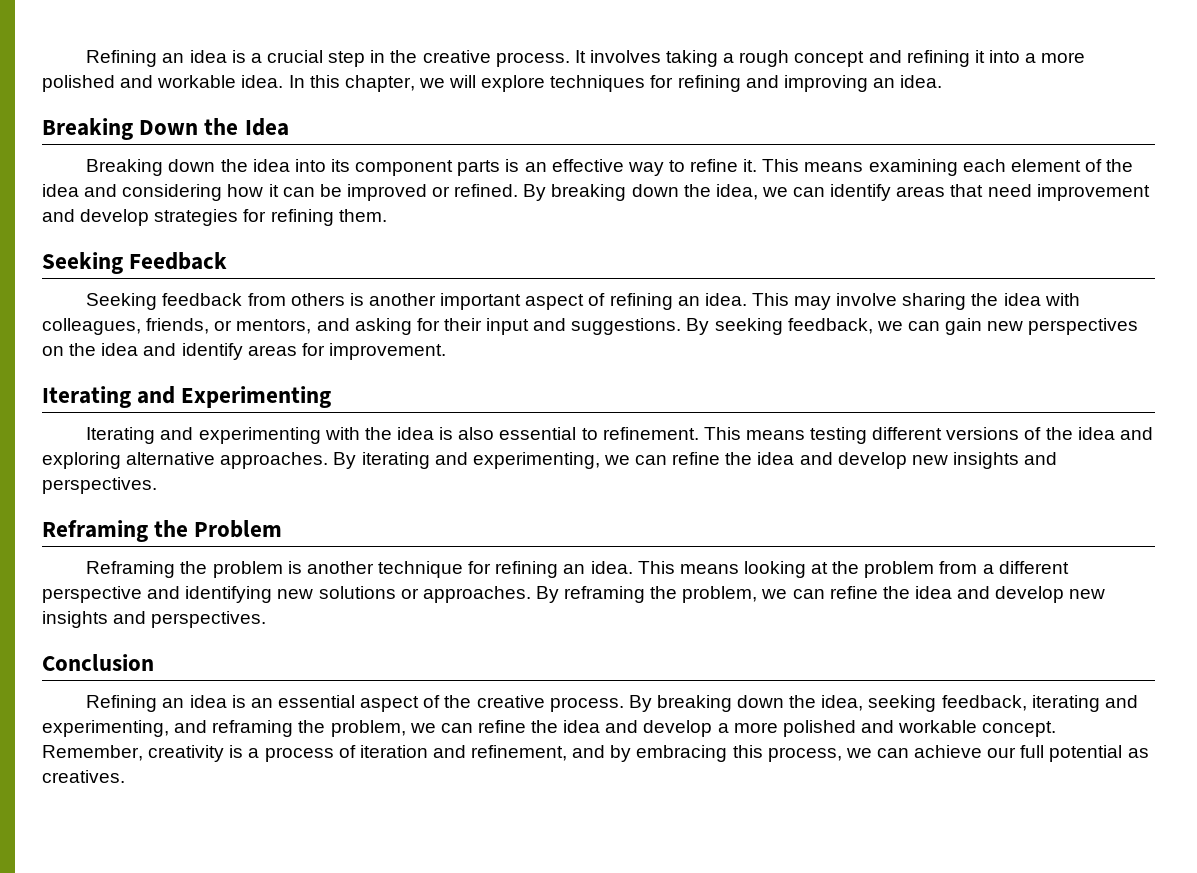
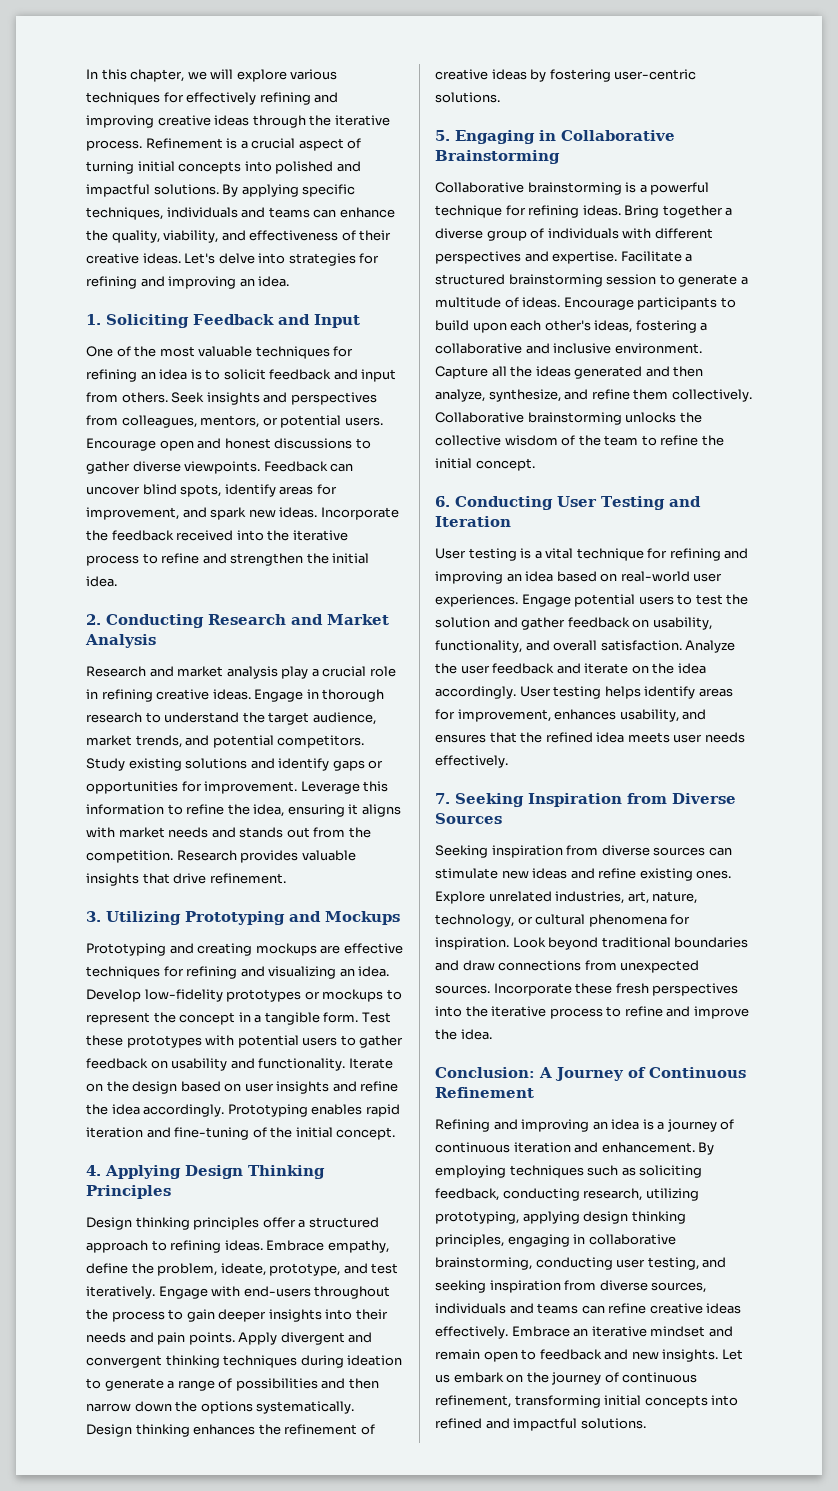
- Refining an idea is a crucial step in the creative process. It involves taking a rough concept and refining it into a more polished and workable idea. In this chapter, we will explore techniques for refining and improving an idea.
+ In this chapter, we will explore various techniques for effectively refining and improving creative ideas through the iterative process. Refinement is a crucial aspect of turning initial concepts into polished and impactful solutions. By applying specific techniques, individuals and teams can enhance the quality, viability, and effectiveness of their creative ideas. Let's delve into strategies for refining and improving an idea.
- Breaking Down the Idea
- Breaking down the idea into its component parts is an effective way to refine it. This means examining each element of the idea and considering how it can be improved or refined. By breaking down the idea, we can identify areas that need improvement and develop strategies for refining them.
- Seeking Feedback
- Seeking feedback from others is another important aspect of refining an idea. This may involve sharing the idea with colleagues, friends, or mentors, and asking for their input and suggestions. By seeking feedback, we can gain new perspectives on the idea and identify areas for improvement.
- Iterating and Experimenting
- Iterating and experimenting with the idea is also essential to refinement. This means testing different versions of the idea and exploring alternative approaches. By iterating and experimenting, we can refine the idea and develop new insights and perspectives.
- Reframing the Problem
- Reframing the problem is another technique for refining an idea. This means looking at the problem from a different perspective and identifying new solutions or approaches. By reframing the problem, we can refine the idea and develop new insights and perspectives.
- Conclusion
- Refining an idea is an essential aspect of the creative process. By breaking down the idea, seeking feedback, iterating and experimenting, and reframing the problem, we can refine the idea and develop a more polished and workable concept. Remember, creativity is a process of iteration and refinement, and by embracing this process, we can achieve our full potential as creatives.
+ 1. Soliciting Feedback and Input
+ One of the most valuable techniques for refining an idea is to solicit feedback and input from others. Seek insights and perspectives from colleagues, mentors, or potential users. Encourage open and honest discussions to gather diverse viewpoints. Feedback can uncover blind spots, identify areas for improvement, and spark new ideas. Incorporate the feedback received into the iterative process to refine and strengthen the initial idea.
+ 2. Conducting Research and Market Analysis
+ Research and market analysis play a crucial role in refining creative ideas. Engage in thorough research to understand the target audience, market trends, and potential competitors. Study existing solutions and identify gaps or opportunities for improvement. Leverage this information to refine the idea, ensuring it aligns with market needs and stands out from the competition. Research provides valuable insights that drive refinement.
+ 3. Utilizing Prototyping and Mockups
+ Prototyping and creating mockups are effective techniques for refining and visualizing an idea. Develop low-fidelity prototypes or mockups to represent the concept in a tangible form. Test these prototypes with potential users to gather feedback on usability and functionality. Iterate on the design based on user insights and refine the idea accordingly. Prototyping enables rapid iteration and fine-tuning of the initial concept.
+ 4. Applying Design Thinking Principles
+ Design thinking principles offer a structured approach to refining ideas. Embrace empathy, define the problem, ideate, prototype, and test iteratively. Engage with end-users throughout the process to gain deeper insights into their needs and pain points. Apply divergent and convergent thinking techniques during ideation to generate a range of possibilities and then narrow down the options systematically. Design thinking enhances the refinement of creative ideas by fostering user-centric solutions.
+ 5. Engaging in Collaborative Brainstorming
+ Collaborative brainstorming is a powerful technique for refining ideas. Bring together a diverse group of individuals with different perspectives and expertise. Facilitate a structured brainstorming session to generate a multitude of ideas. Encourage participants to build upon each other's ideas, fostering a collaborative and inclusive environment. Capture all the ideas generated and then analyze, synthesize, and refine them collectively. Collaborative brainstorming unlocks the collective wisdom of the team to refine the initial concept.
+ 6. Conducting User Testing and Iteration
+ User testing is a vital technique for refining and improving an idea based on real-world user experiences. Engage potential users to test the solution and gather feedback on usability, functionality, and overall satisfaction. Analyze the user feedback and iterate on the idea accordingly. User testing helps identify areas for improvement, enhances usability, and ensures that the refined idea meets user needs effectively.
+ 7. Seeking Inspiration from Diverse Sources
+ Seeking inspiration from diverse sources can stimulate new ideas and refine existing ones. Explore unrelated industries, art, nature, technology, or cultural phenomena for inspiration. Look beyond traditional boundaries and draw connections from unexpected sources. Incorporate these fresh perspectives into the iterative process to refine and improve the idea.
+ Conclusion: A Journey of Continuous Refinement
+ Refining and improving an idea is a journey of continuous iteration and enhancement. By employing techniques such as soliciting feedback, conducting research, utilizing prototyping, applying design thinking principles, engaging in collaborative brainstorming, conducting user testing, and seeking inspiration from diverse sources, individuals and teams can refine creative ideas effectively. Embrace an iterative mindset and remain open to feedback and new insights. Let us embark on the journey of continuous refinement, transforming initial concepts into refined and impactful solutions.

